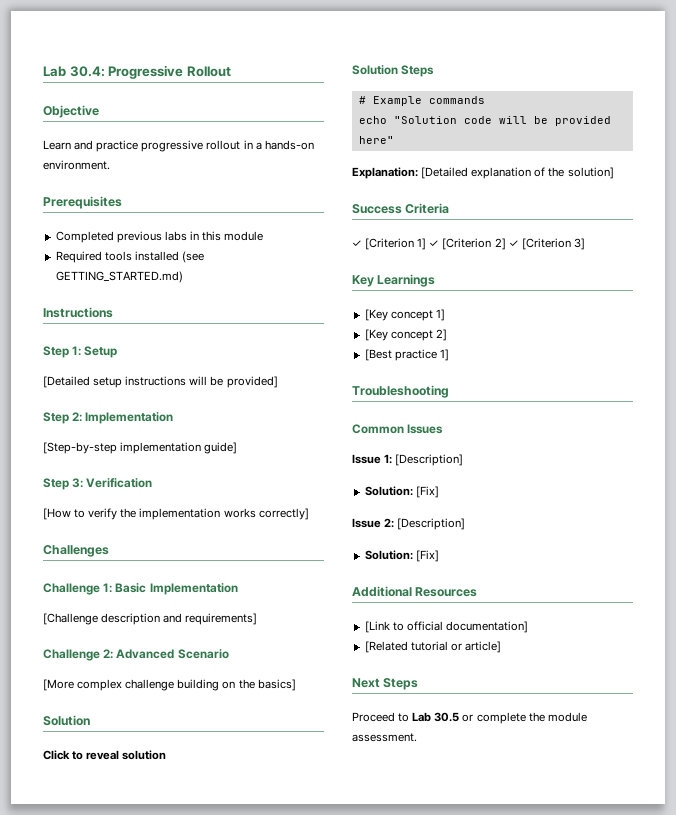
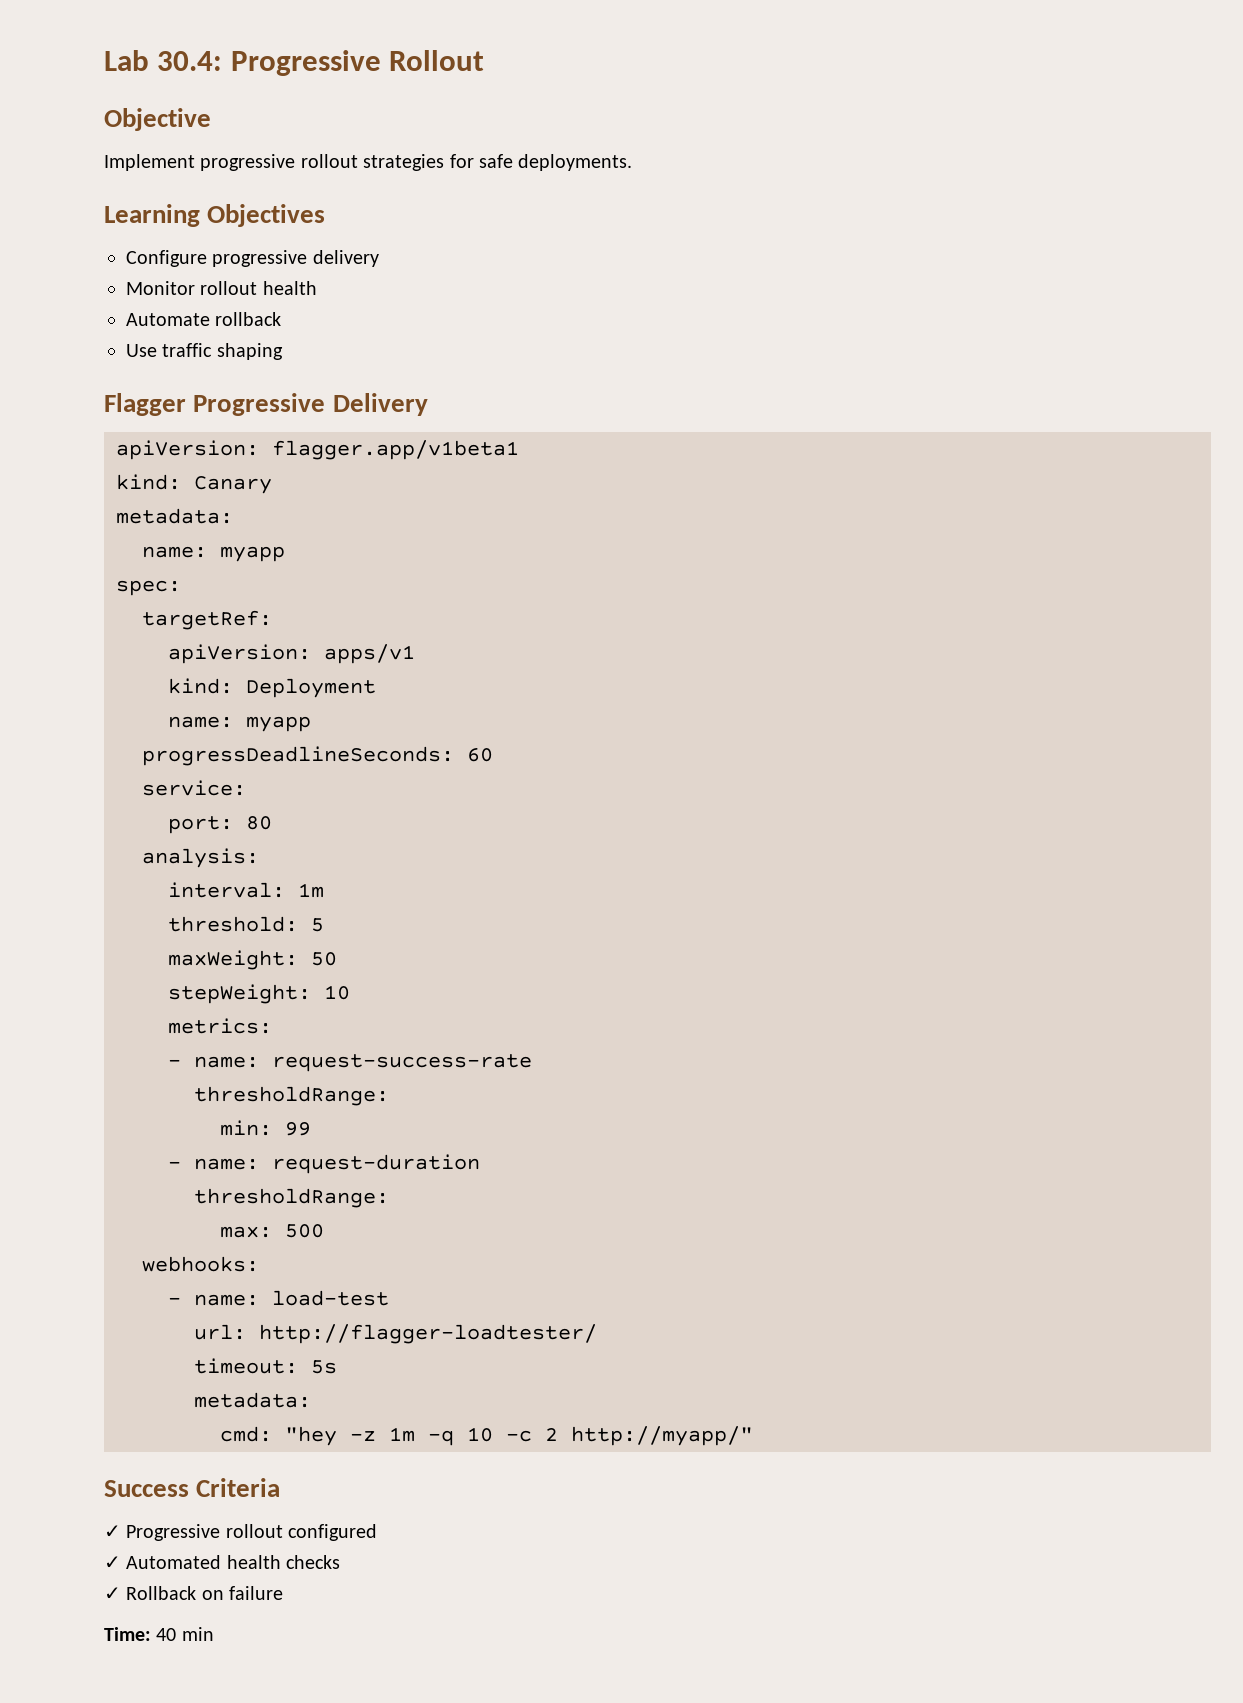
- Learn and practice progressive rollout in a hands-on environment.
- Prerequisites
- Completed previous labs in this module
- Required tools installed (see GETTING_STARTED.md)
- Instructions
- Step 1: Setup
- [Detailed setup instructions will be provided]
- Step 2: Implementation
- [Step-by-step implementation guide]
- Step 3: Verification
- [How to verify the implementation works correctly]
- Challenges
- Challenge 1: Basic Implementation
- [Challenge description and requirements]
- Challenge 2: Advanced Scenario
- [More complex challenge building on the basics]
- Solution
- Click to reveal solution
- Solution Steps
- # Example commands
- echo "Solution code will be provided here"
- Explanation: [Detailed explanation of the solution]
+ Implement progressive rollout strategies for safe deployments.
+ Learning Objectives
+ Configure progressive delivery
+ Monitor rollout health
+ Automate rollback
+ Use traffic shaping
+ Flagger Progressive Delivery
+ apiVersion: flagger.app/v1beta1
+ kind: Canary
+ metadata:
+ name: myapp
+ spec:
+ targetRef:
+ apiVersion: apps/v1
+ kind: Deployment
+ name: myapp
+ progressDeadlineSeconds: 60
+ service:
+ port: 80
+ analysis:
+ interval: 1m
+ threshold: 5
+ maxWeight: 50
+ stepWeight: 10
+ metrics:
+ - name: request-success-rate
+ thresholdRange:
+ min: 99
+ - name: request-duration
+ thresholdRange:
+ max: 500
+ webhooks:
+ - name: load-test
+ url: http://flagger-loadtester/
+ timeout: 5s
+ metadata:
+ cmd: "hey -z 1m -q 10 -c 2 http://myapp/"
  Success Criteria
- ✓ [Criterion 1] ✓ [Criterion 2] ✓ [Criterion 3]
- Key Learnings
- [Key concept 1]
- [Key concept 2]
- [Best practice 1]
- Troubleshooting
- Common Issues
- Issue 1: [Description]
- Solution: [Fix]
- Issue 2: [Description]
- Solution: [Fix]
- Additional Resources
- [Link to official documentation]
- [Related tutorial or article]
- Next Steps
- Proceed to Lab 30.5 or complete the module assessment.
+ ✓ Progressive rollout configured
+ ✓ Automated health checks
+ ✓ Rollback on failure
+ Time: 40 min

